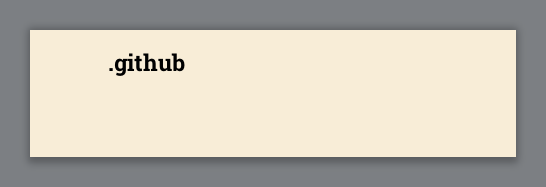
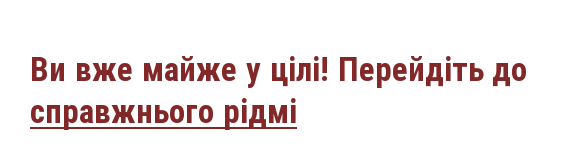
- .github
+ Ви вже майже у цілі! Перейдіть до справжнього рідмі

